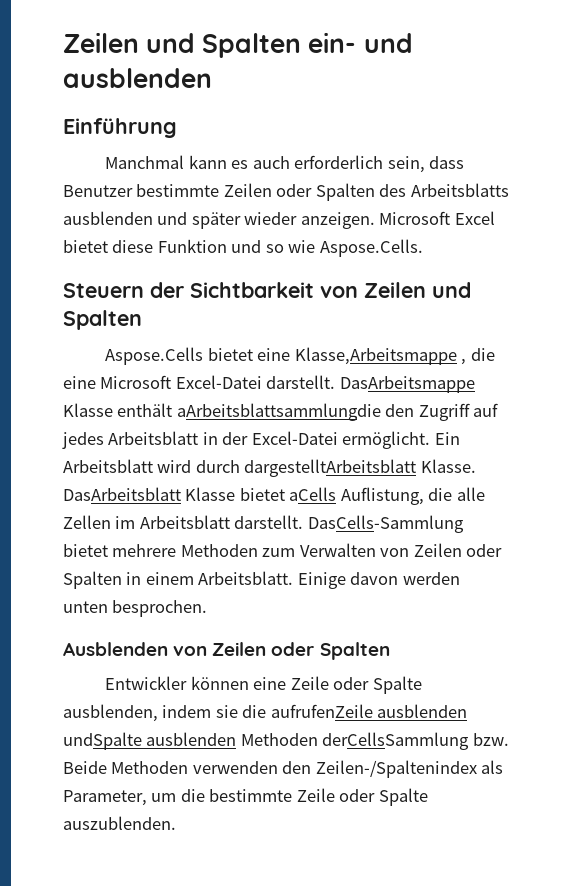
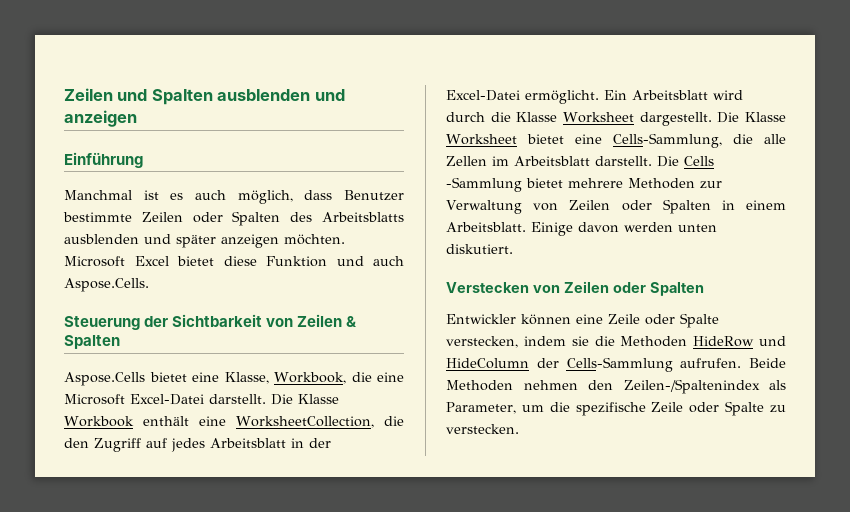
- Zeilen und Spalten ein- und ausblenden
+ Zeilen und Spalten ausblenden und anzeigen
- Manchmal kann es auch erforderlich sein, dass Benutzer bestimmte Zeilen oder Spalten des Arbeitsblatts ausblenden und später wieder anzeigen.
+ Manchmal ist es auch möglich, dass Benutzer bestimmte Zeilen oder Spalten des Arbeitsblatts ausblenden und später anzeigen möchten.
- Microsoft Excel bietet diese Funktion und so wie Aspose.Cells.
+ Microsoft Excel bietet diese Funktion und auch Aspose.Cells.
- Steuern der Sichtbarkeit von Zeilen und Spalten
+ Steuerung der Sichtbarkeit von Zeilen & Spalten
- Aspose.Cells bietet eine Klasse,Arbeitsmappe , die eine Microsoft Excel-Datei darstellt.
+ Aspose.Cells bietet eine Klasse, Workbook, die eine Microsoft Excel-Datei darstellt.
- DasArbeitsmappe Klasse enthält aArbeitsblattsammlungdie den Zugriff auf jedes Arbeitsblatt in der Excel-Datei ermöglicht.
+ Die Klasse Workbook enthält eine WorksheetCollection, die den Zugriff auf jedes Arbeitsblatt in der Excel-Datei ermöglicht.
- Ein Arbeitsblatt wird durch dargestelltArbeitsblatt Klasse. DasArbeitsblatt Klasse bietet aCells Auflistung, die alle Zellen im Arbeitsblatt darstellt.
+ Ein Arbeitsblatt wird durch die Klasse Worksheet dargestellt. Die Klasse Worksheet bietet eine Cells-Sammlung, die alle Zellen im Arbeitsblatt darstellt.
- DasCells-Sammlung bietet mehrere Methoden zum Verwalten von Zeilen oder Spalten in einem Arbeitsblatt.
+ Die Cells -Sammlung bietet mehrere Methoden zur Verwaltung von Zeilen oder Spalten in einem Arbeitsblatt.
- Einige davon werden unten besprochen.
- Ausblenden von Zeilen oder Spalten
+ Einige davon werden unten diskutiert.
+ Verstecken von Zeilen oder Spalten
- Entwickler können eine Zeile oder Spalte ausblenden, indem sie die aufrufenZeile ausblenden undSpalte ausblenden Methoden derCellsSammlung bzw. Beide Methoden verwenden den Zeilen-/Spaltenindex als Parameter, um die bestimmte Zeile oder Spalte auszublenden.
+ Entwickler können eine Zeile oder Spalte verstecken, indem sie die Methoden HideRow und HideColumn der Cells-Sammlung aufrufen. Beide Methoden nehmen den Zeilen-/Spaltenindex als Parameter, um die spezifische Zeile oder Spalte zu verstecken.

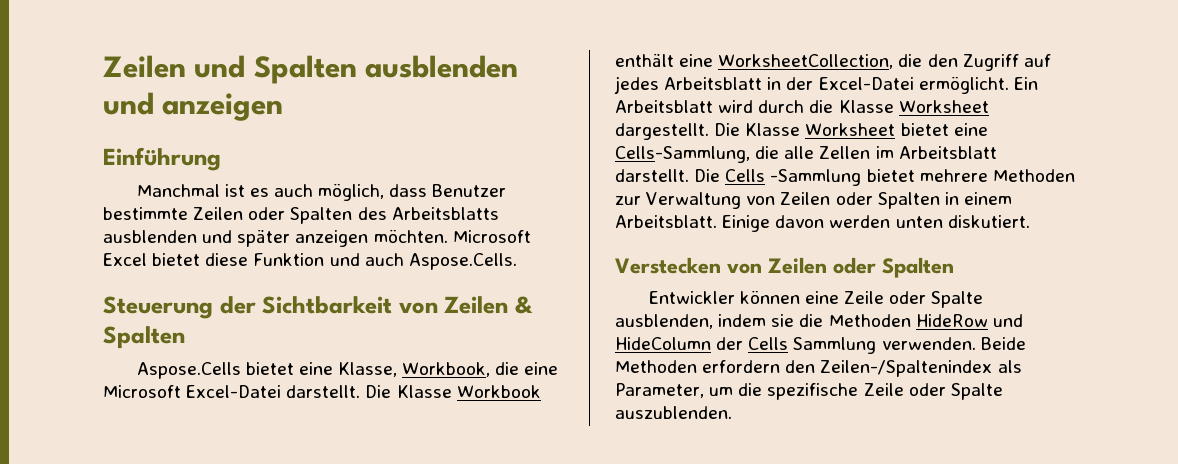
- Entwickler können eine Zeile oder Spalte verstecken, indem sie die Methoden HideRow und HideColumn der Cells-Sammlung aufrufen.
+ Entwickler können eine Zeile oder Spalte ausblenden, indem sie die Methoden HideRow und HideColumn der Cells Sammlung verwenden.
- Beide Methoden nehmen den Zeilen-/Spaltenindex als Parameter, um die spezifische Zeile oder Spalte zu verstecken.
+ Beide Methoden erfordern den Zeilen-/Spaltenindex als Parameter, um die spezifische Zeile oder Spalte auszublenden.

